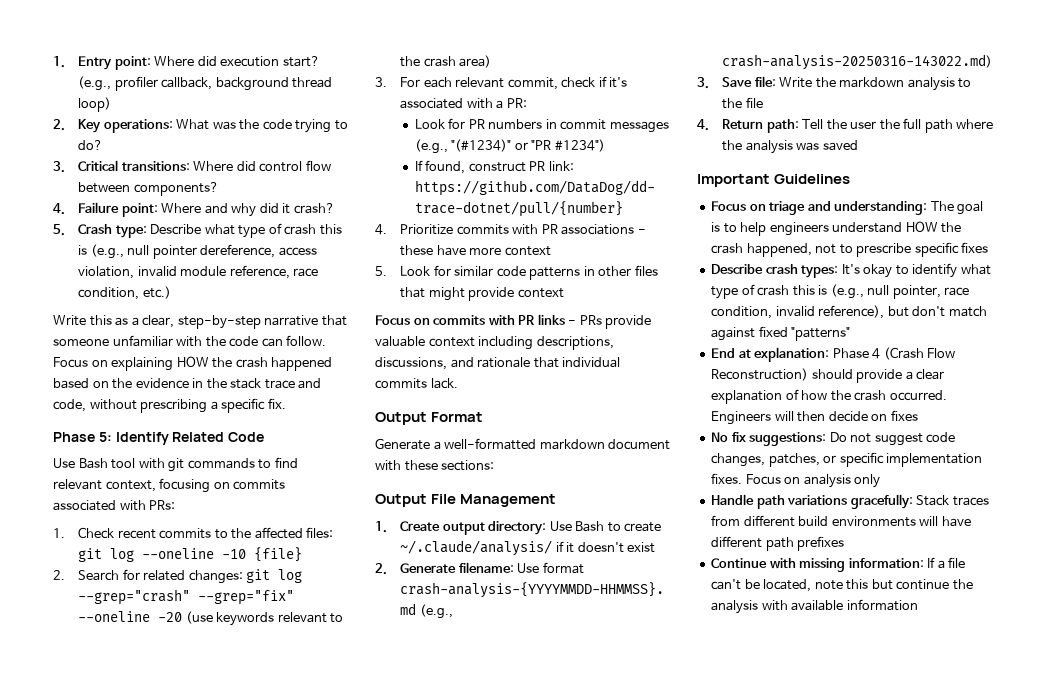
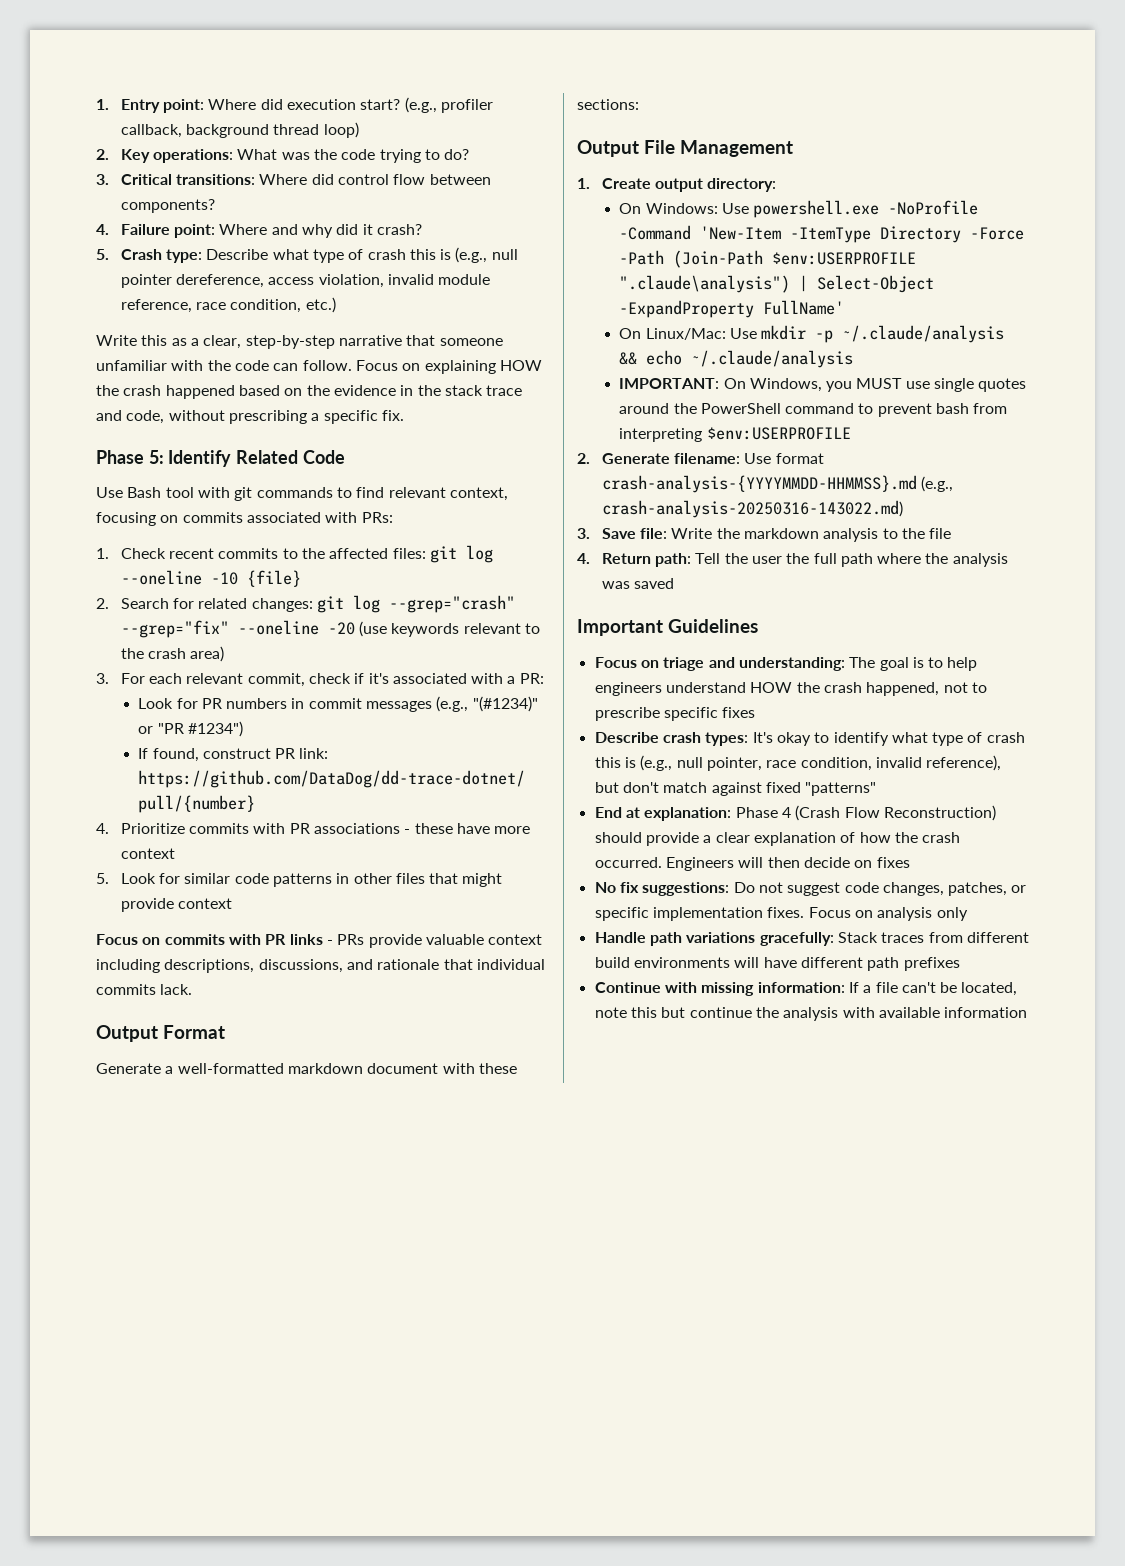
- 1. Create output directory: Use Bash to create ~/.claude/analysis/ if it doesn't exist
+ 1. Create output directory:
+ On Windows: Use powershell.exe -NoProfile -Command 'New-Item -ItemType Directory -Force -Path (Join-Path $env:USERPROFILE ".claude\analysis") | Select-Object -ExpandProperty FullName'
+ On Linux/Mac: Use mkdir -p ~/.claude/analysis && echo ~/.claude/analysis
+ IMPORTANT: On Windows, you MUST use single quotes around the PowerShell command to prevent bash from interpreting $env:USERPROFILE

